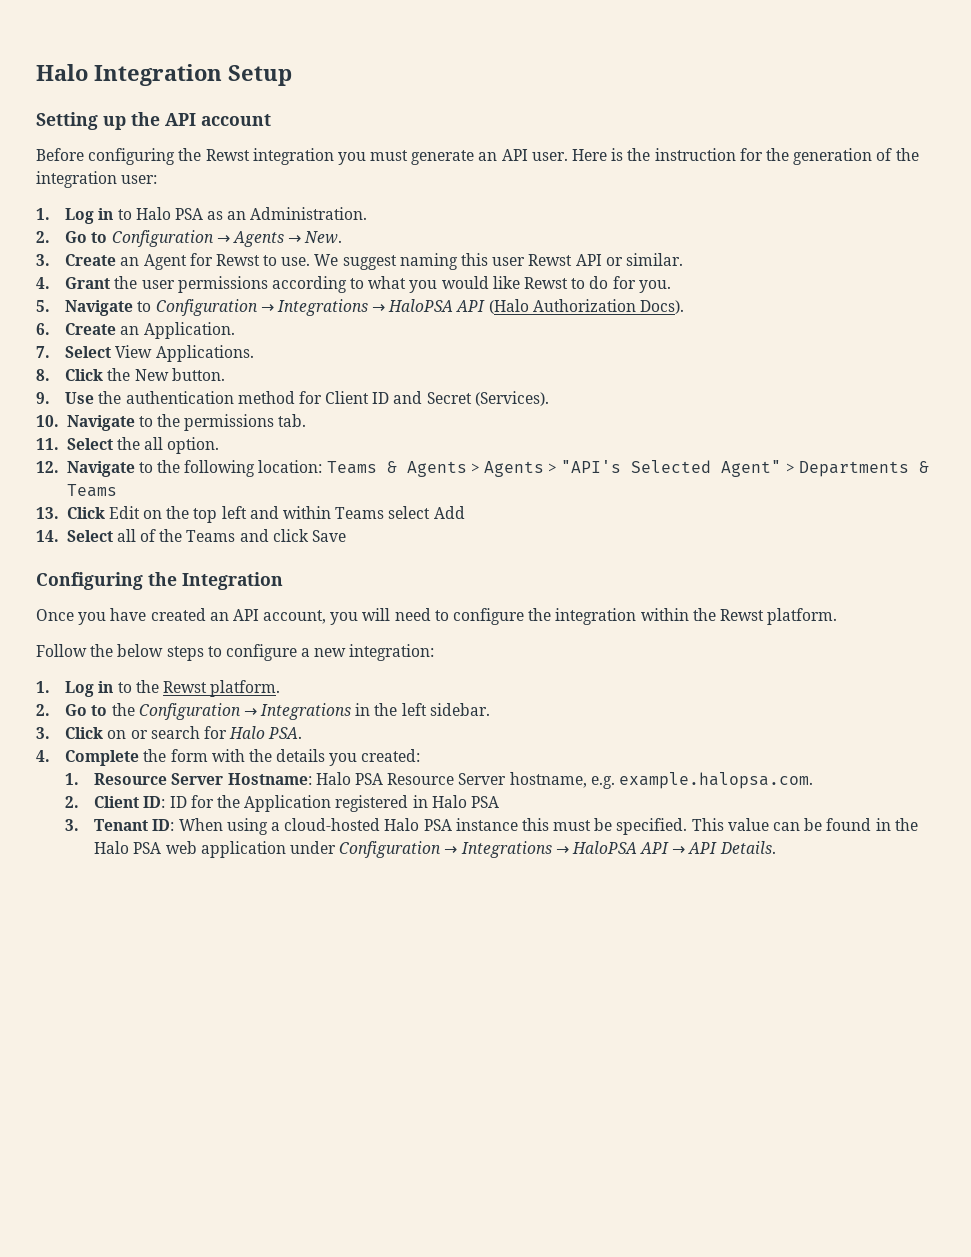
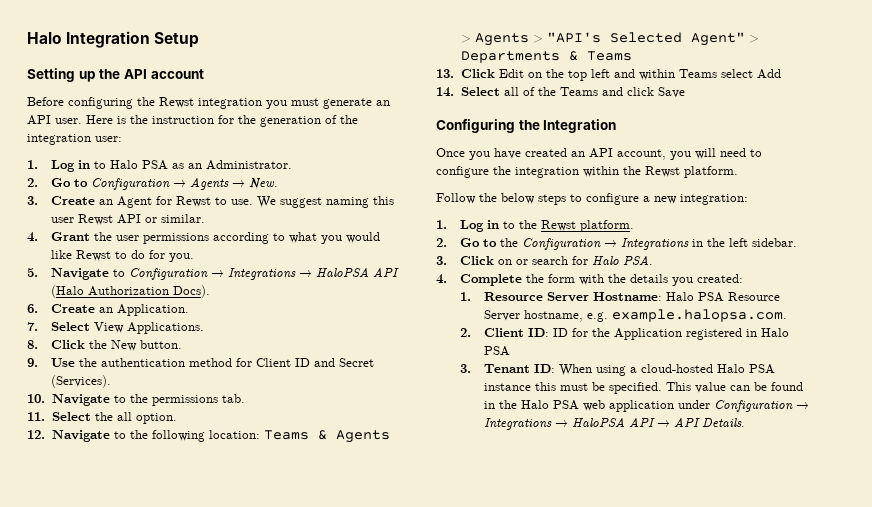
- 1. Log in to Halo PSA as an Administration.
+ 1. Log in to Halo PSA as an Administrator.

